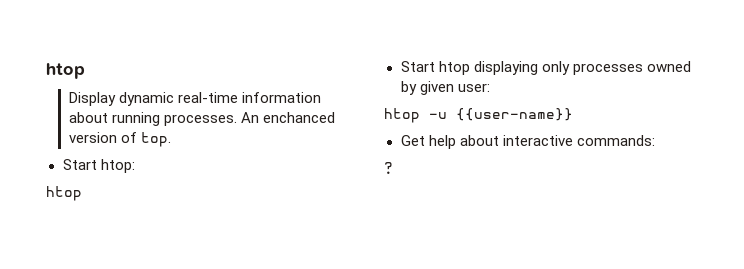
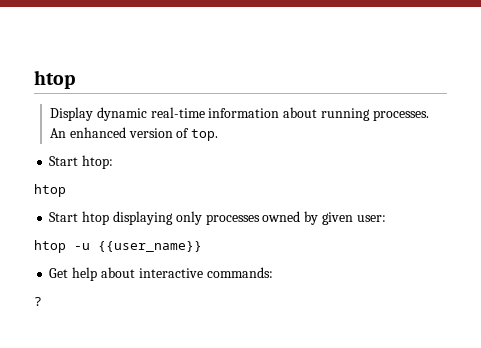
- An enchanced version of top.
+ An enhanced version of top.
- htop -u {{user-name}}
+ htop -u {{user_name}}

